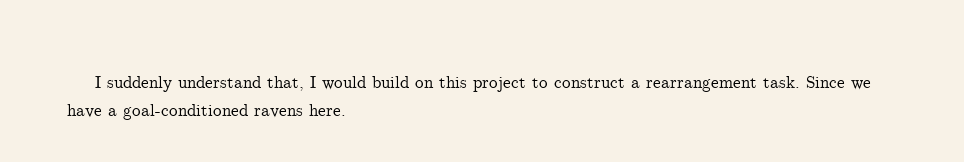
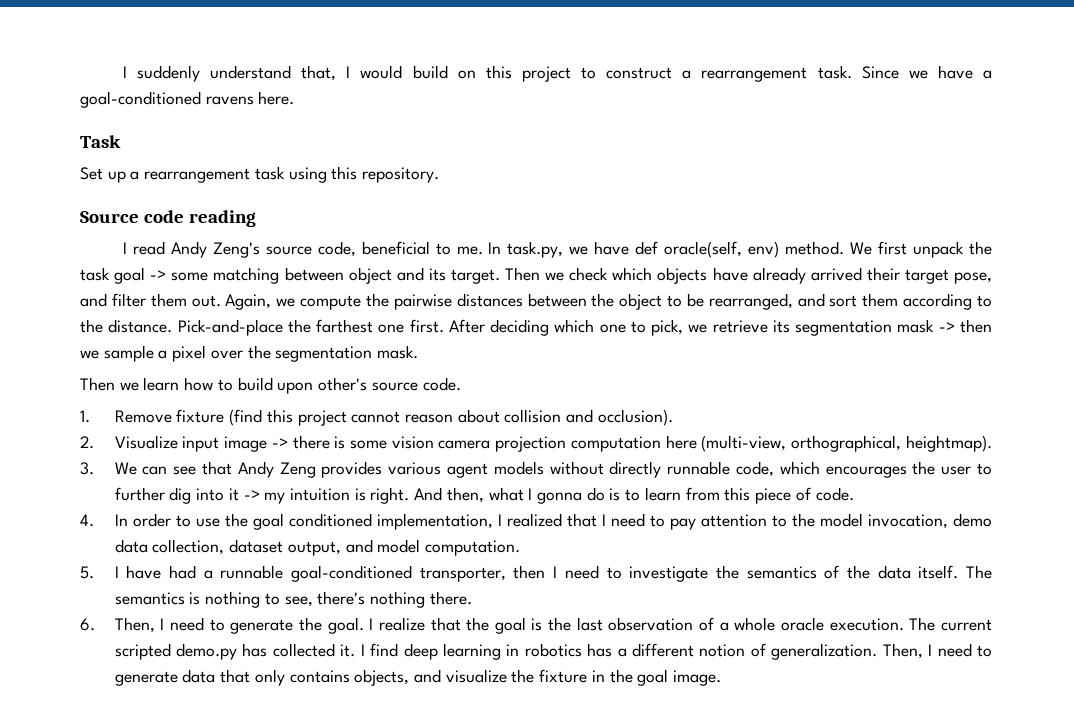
+ Task
+ Set up a rearrangement task using this repository.
+ Source code reading
+ I read Andy Zeng's source code, beneficial to me. In task.py, we have def oracle(self, env) method. We first unpack the task goal -> some matching between object and its target. Then we check which objects have already arrived their target pose, and filter them out. Again, we compute the pairwise distances between the object to be rearranged, and sort them according to the distance. Pick-and-place the farthest one first. After deciding which one to pick, we retrieve its segmentation mask -> then we sample a pixel over the segmentation mask.
+ Then we learn how to build upon other's source code.
+ 1. Remove fixture (find this project cannot reason about collision and occlusion).
+ 2. Visualize input image -> there is some vision camera projection computation here (multi-view, orthographical, heightmap).
+ 3. We can see that Andy Zeng provides various agent models without directly runnable code, which encourages the user to further dig into it -> my intuition is right. And then, what I gonna do is to learn from this piece of code.
+ 4. In order to use the goal conditioned implementation, I realized that I need to pay attention to the model invocation, demo data collection, dataset output, and model computation.
+ 5. I have had a runnable goal-conditioned transporter, then I need to investigate the semantics of the data itself. The semantics is nothing to see, there's nothing there.
+ 6. Then, I need to generate the goal. I realize that the goal is the last observation of a whole oracle execution. The current scripted demo.py has collected it. I find deep learning in robotics has a different notion of generalization. Then, I need to generate data that only contains objects, and visualize the fixture in the goal image.

